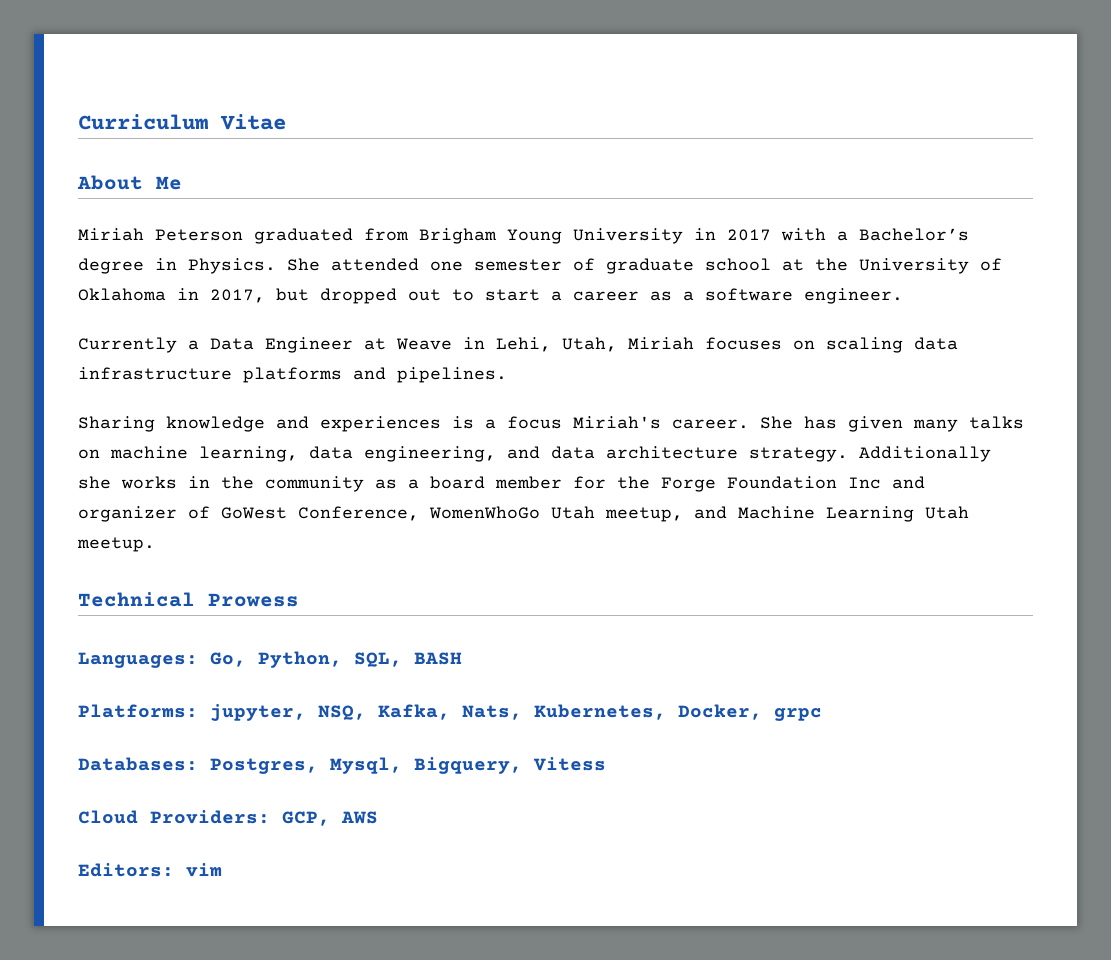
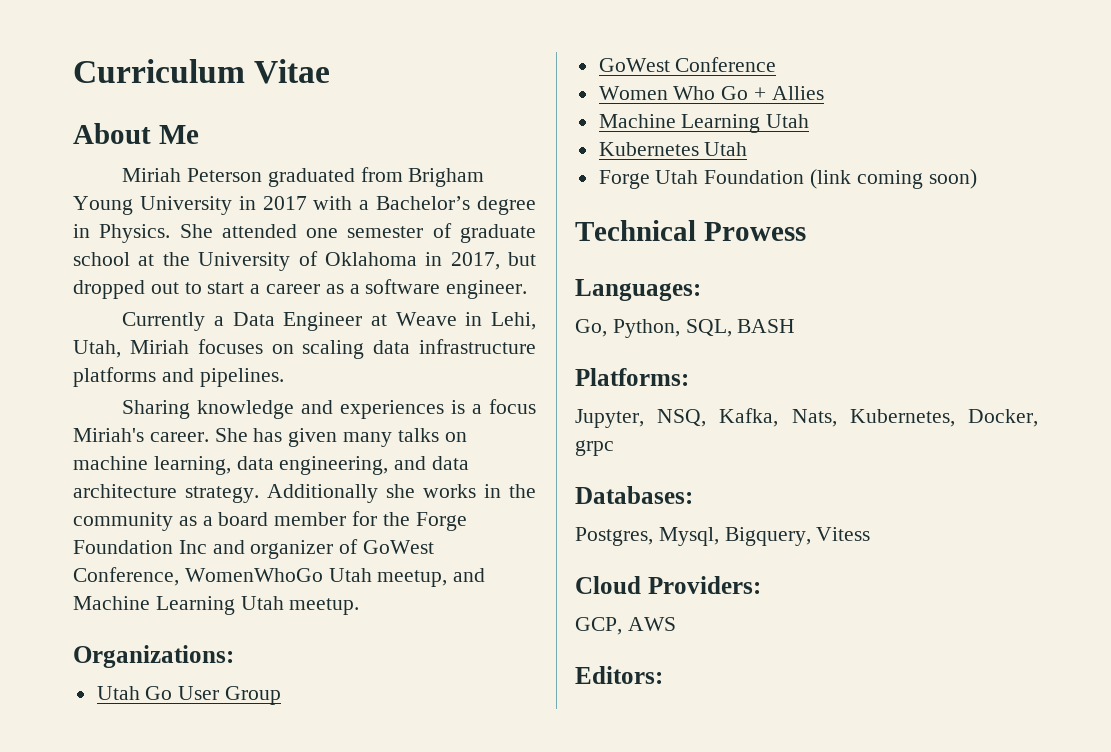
+ Organizations:
+ Utah Go User Group
+ GoWest Conference
+ Women Who Go + Allies
+ Machine Learning Utah
+ Kubernetes Utah
+ Forge Utah Foundation (link coming soon)
- Languages: Go, Python, SQL, BASH
+ Languages:
+ Go, Python, SQL, BASH
- Platforms: jupyter, NSQ, Kafka, Nats, Kubernetes, Docker, grpc
+ Platforms:
+ Jupyter, NSQ, Kafka, Nats, Kubernetes, Docker, grpc
- Databases: Postgres, Mysql, Bigquery, Vitess
+ Databases:
+ Postgres, Mysql, Bigquery, Vitess
- Cloud Providers: GCP, AWS
+ Cloud Providers:
+ GCP, AWS
- Editors: vim
+ Editors:

